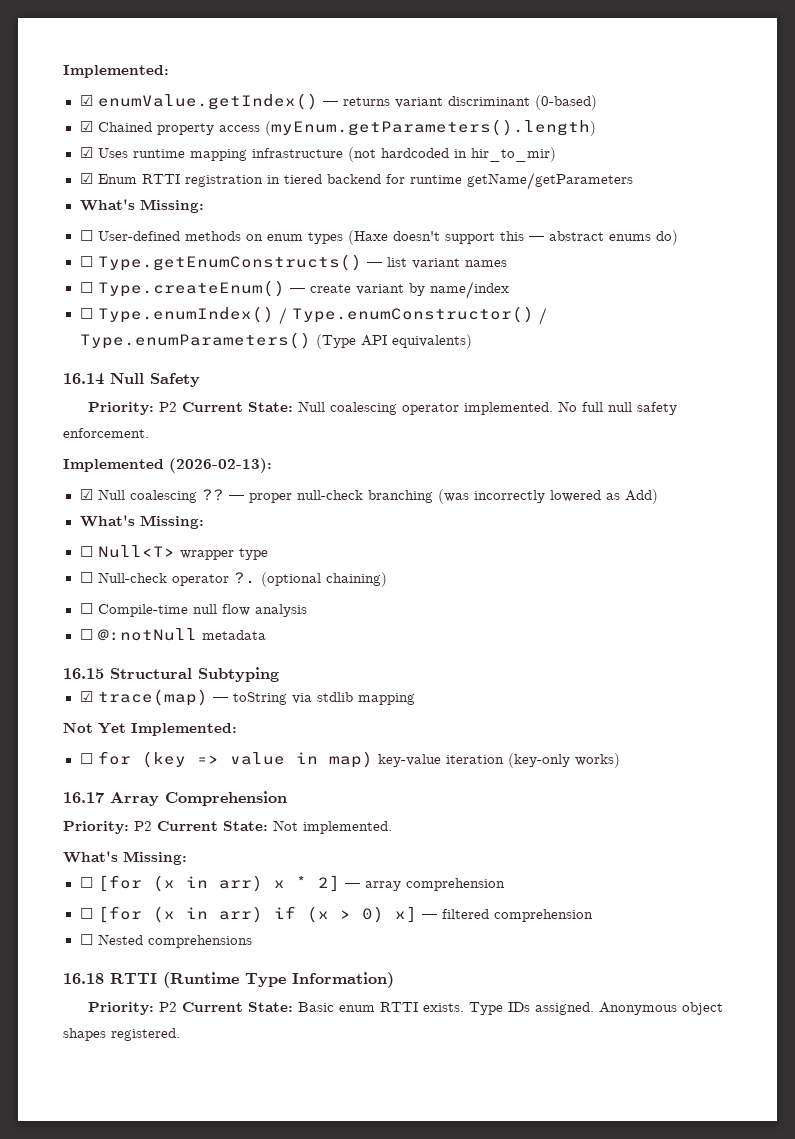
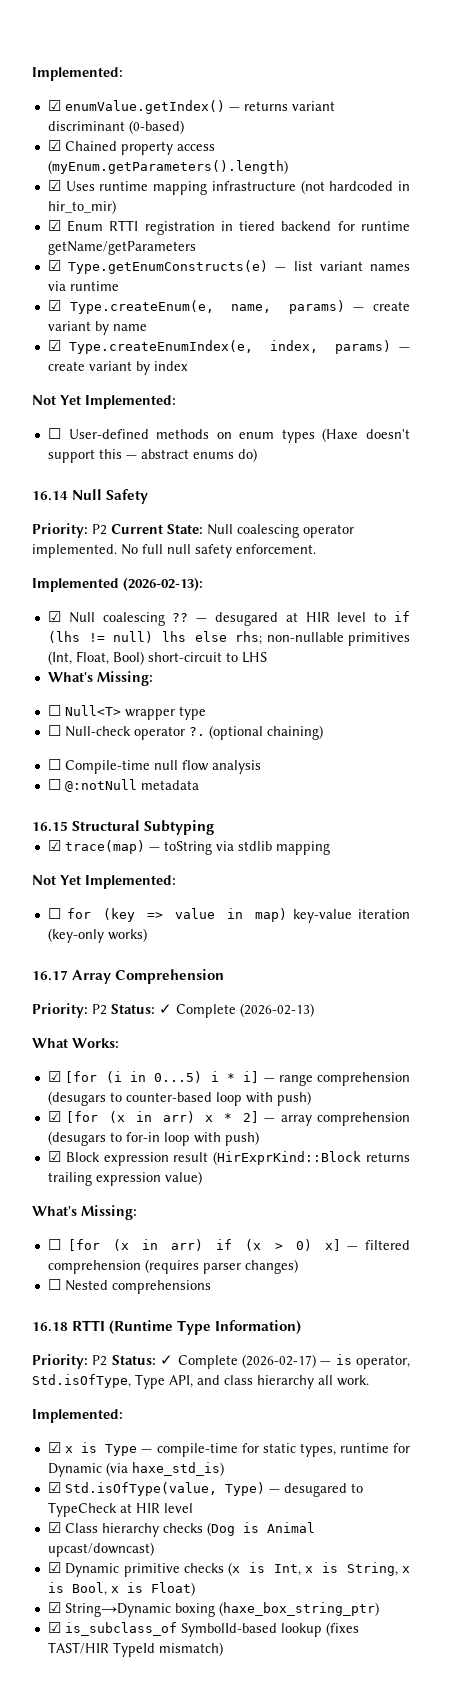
  ☑ Enum RTTI registration in tiered backend for runtime getName/getParameters
- What's Missing:
+ ☑ Type.getEnumConstructs(e) — list variant names via runtime
+ ☑ Type.createEnum(e, name, params) — create variant by name
+ ☑ Type.createEnumIndex(e, index, params) — create variant by index
+ Not Yet Implemented:
- ☐ Type.getEnumConstructs() — list variant names
- ☐ Type.createEnum() — create variant by name/index
- ☐ Type.enumIndex() / Type.enumConstructor() / Type.enumParameters() (Type API equivalents)
- — proper null-check branching (was incorrectly lowered as Add)
+ — desugared at HIR level to if (lhs != null) lhs else rhs; non-nullable primitives (Int, Float, Bool) short-circuit to LHS
- Priority: P2 Current State: Not implemented.
+ Priority: P2 Status: ✓ Complete (2026-02-13)
+ What Works:
+ ☑ [for (i in 0...5) i * i] — range comprehension (desugars to counter-based loop with push)
+ ☑ [for (x in arr) x * 2] — array comprehension (desugars to for-in loop with push)
+ ☑ Block expression result (HirExprKind::Block returns trailing expression value)
  What's Missing:
- ☐ [for (x in arr) x * 2] — array comprehension
- ☐ [for (x in arr) if (x > 0) x] — filtered comprehension
+ ☐ [for (x in arr) if (x > 0) x] — filtered comprehension (requires parser changes)
- Priority: P2 Current State: Basic enum RTTI exists. Type IDs assigned. Anonymous object shapes registered.
+ Priority: P2 Status: ✓ Complete (2026-02-17) — is operator, Std.isOfType, Type API, and class hierarchy all work.
+ Implemented:
+ ☑ x is Type — compile-time for static types, runtime for Dynamic (via haxe_std_is)
+ ☑ Std.isOfType(value, Type) — desugared to TypeCheck at HIR level
+ ☑ Class hierarchy checks (Dog is Animal upcast/downcast)
+ ☑ Dynamic primitive checks (x is Int, x is String, x is Bool, x is Float)
+ ☑ String→Dynamic boxing (haxe_box_string_ptr)
+ ☑ is_subclass_of SymbolId-based lookup (fixes TAST/HIR TypeId mismatch)

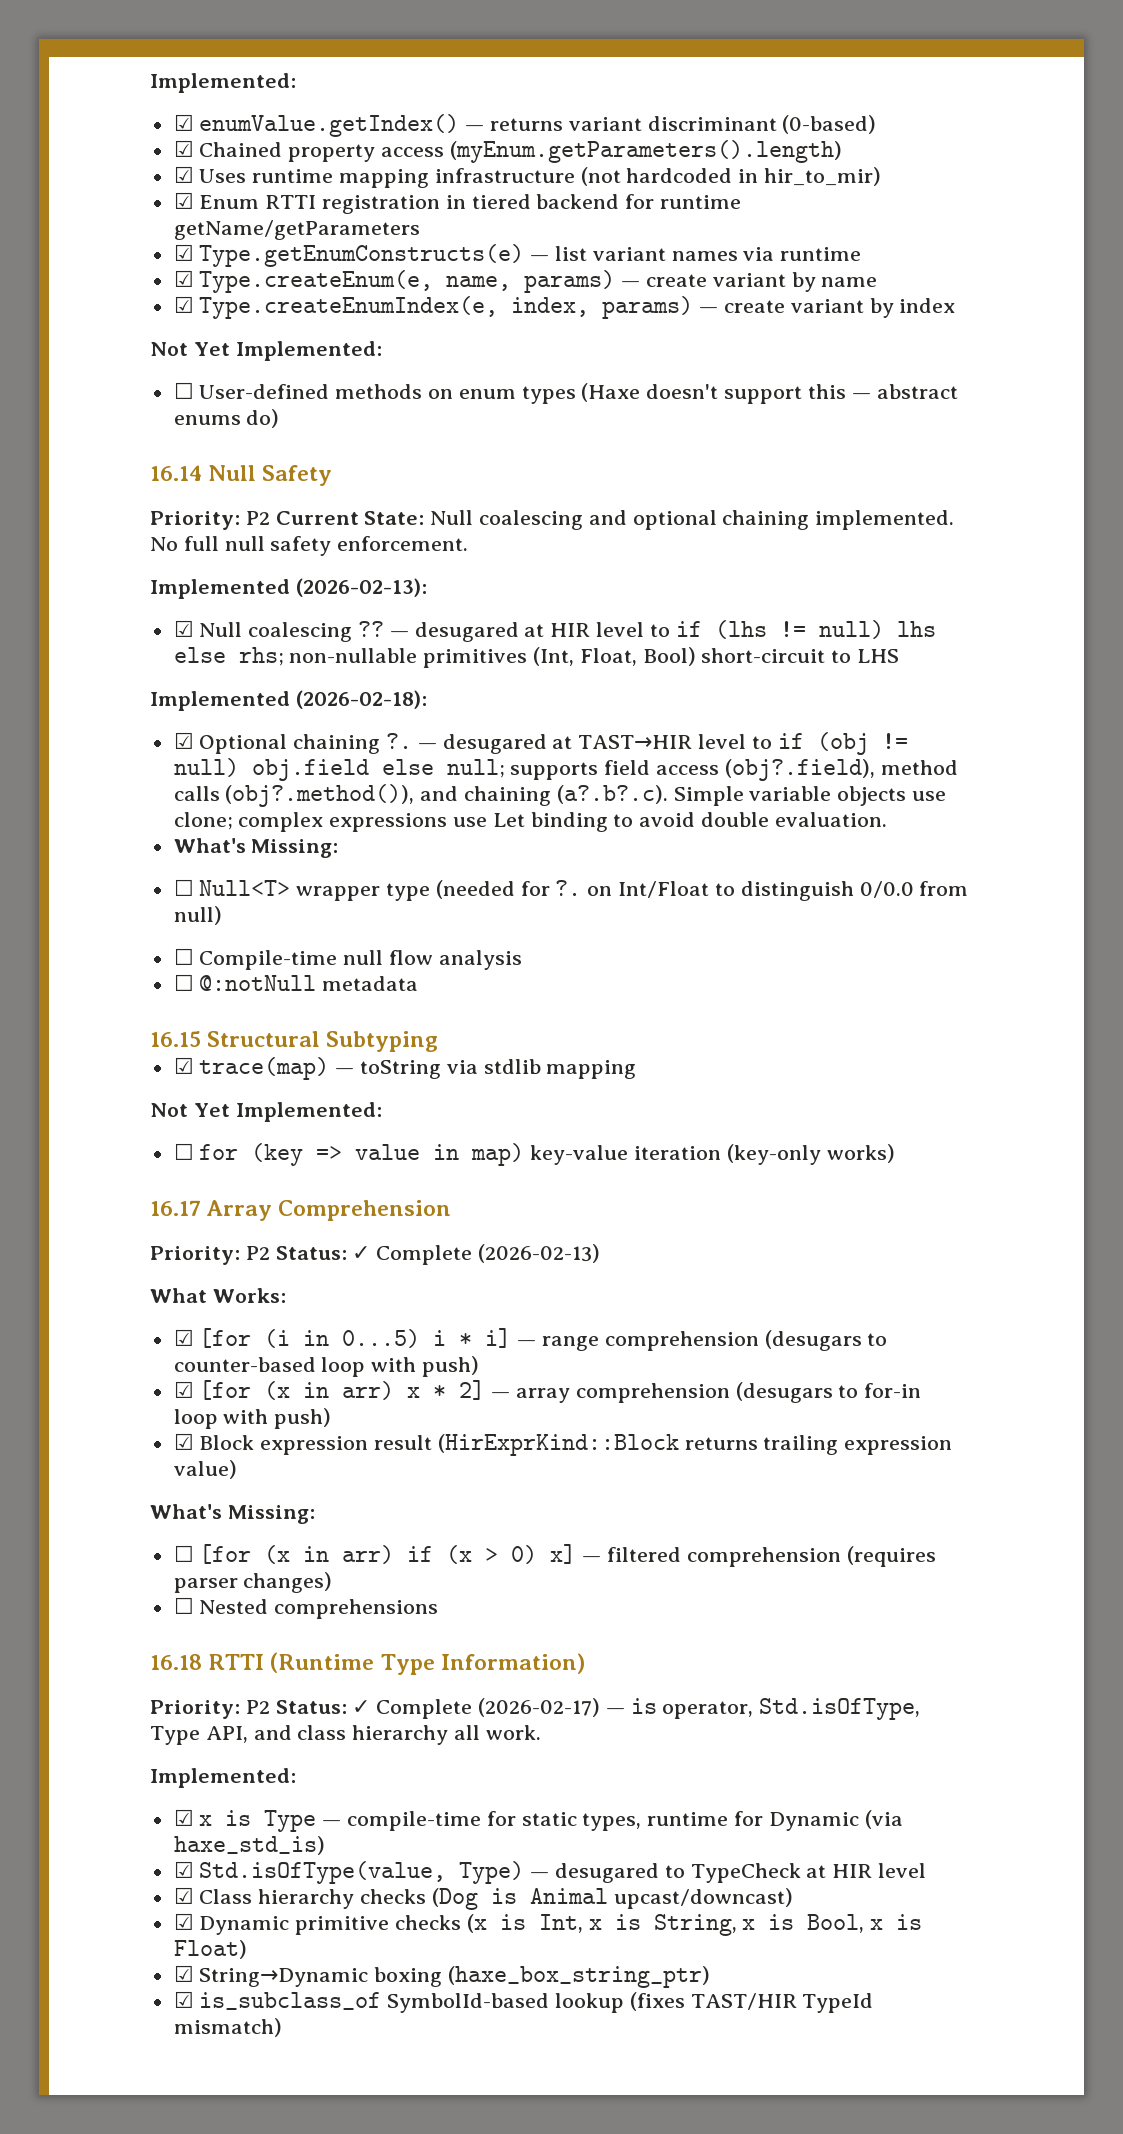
- Priority: P2 Current State: Null coalescing operator implemented.
+ Priority: P2 Current State: Null coalescing and optional chaining implemented.
+ Implemented (2026-02-18):
+ ☑ Optional chaining ?. — desugared at TAST→HIR level to if (obj != null) obj.field else null; supports field access (obj?.field), method calls (obj?.method()), and chaining (a?.b?.c). Simple variable objects use clone; complex expressions use Let binding to avoid double evaluation.
- ☐ Null<T> wrapper type
- ☐ Null-check operator ?. (optional chaining)
+ ☐ Null<T> wrapper type (needed for ?. on Int/Float to distinguish 0/0.0 from null)

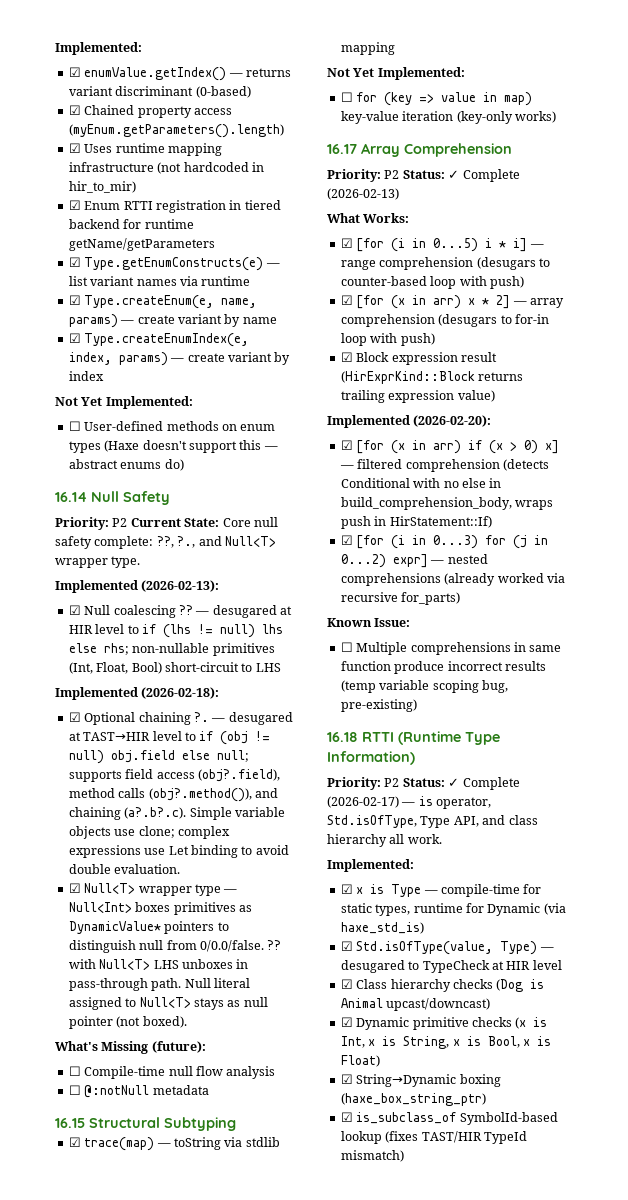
- Priority: P2 Current State: Null coalescing and optional chaining implemented. No full null safety enforcement.
+ Priority: P2 Current State: Core null safety complete: ??, ?., and Null<T> wrapper type.
  — desugared at TAST→HIR level to if (obj != null) obj.field else null; supports field access (obj?.field), method calls (obj?.method()), and chaining (a?.b?.c). Simple variable objects use clone; complex expressions use Let binding to avoid double evaluation.
- What's Missing:
- ☐ Null<T> wrapper type (needed for ?. on Int/Float to distinguish 0/0.0 from null)
+ ☑ Null<T> wrapper type — Null<Int> boxes primitives as DynamicValue* pointers to distinguish null from 0/0.0/false. ?? with Null<T> LHS unboxes in pass-through path. Null literal assigned to Null<T> stays as null pointer (not boxed).
+ What's Missing (future):
  ☑ Block expression result (HirExprKind::Block returns trailing expression value)
- What's Missing:
- ☐ [for (x in arr) if (x > 0) x] — filtered comprehension (requires parser changes)
- ☐ Nested comprehensions
+ Implemented (2026-02-20):
+ ☑ [for (x in arr) if (x > 0) x] — filtered comprehension (detects Conditional with no else in build_comprehension_body, wraps push in HirStatement::If)
+ ☑ [for (i in 0...3) for (j in 0...2) expr] — nested comprehensions (already worked via recursive for_parts)
+ Known Issue:
+ ☐ Multiple comprehensions in same function produce incorrect results (temp variable scoping bug, pre-existing)

